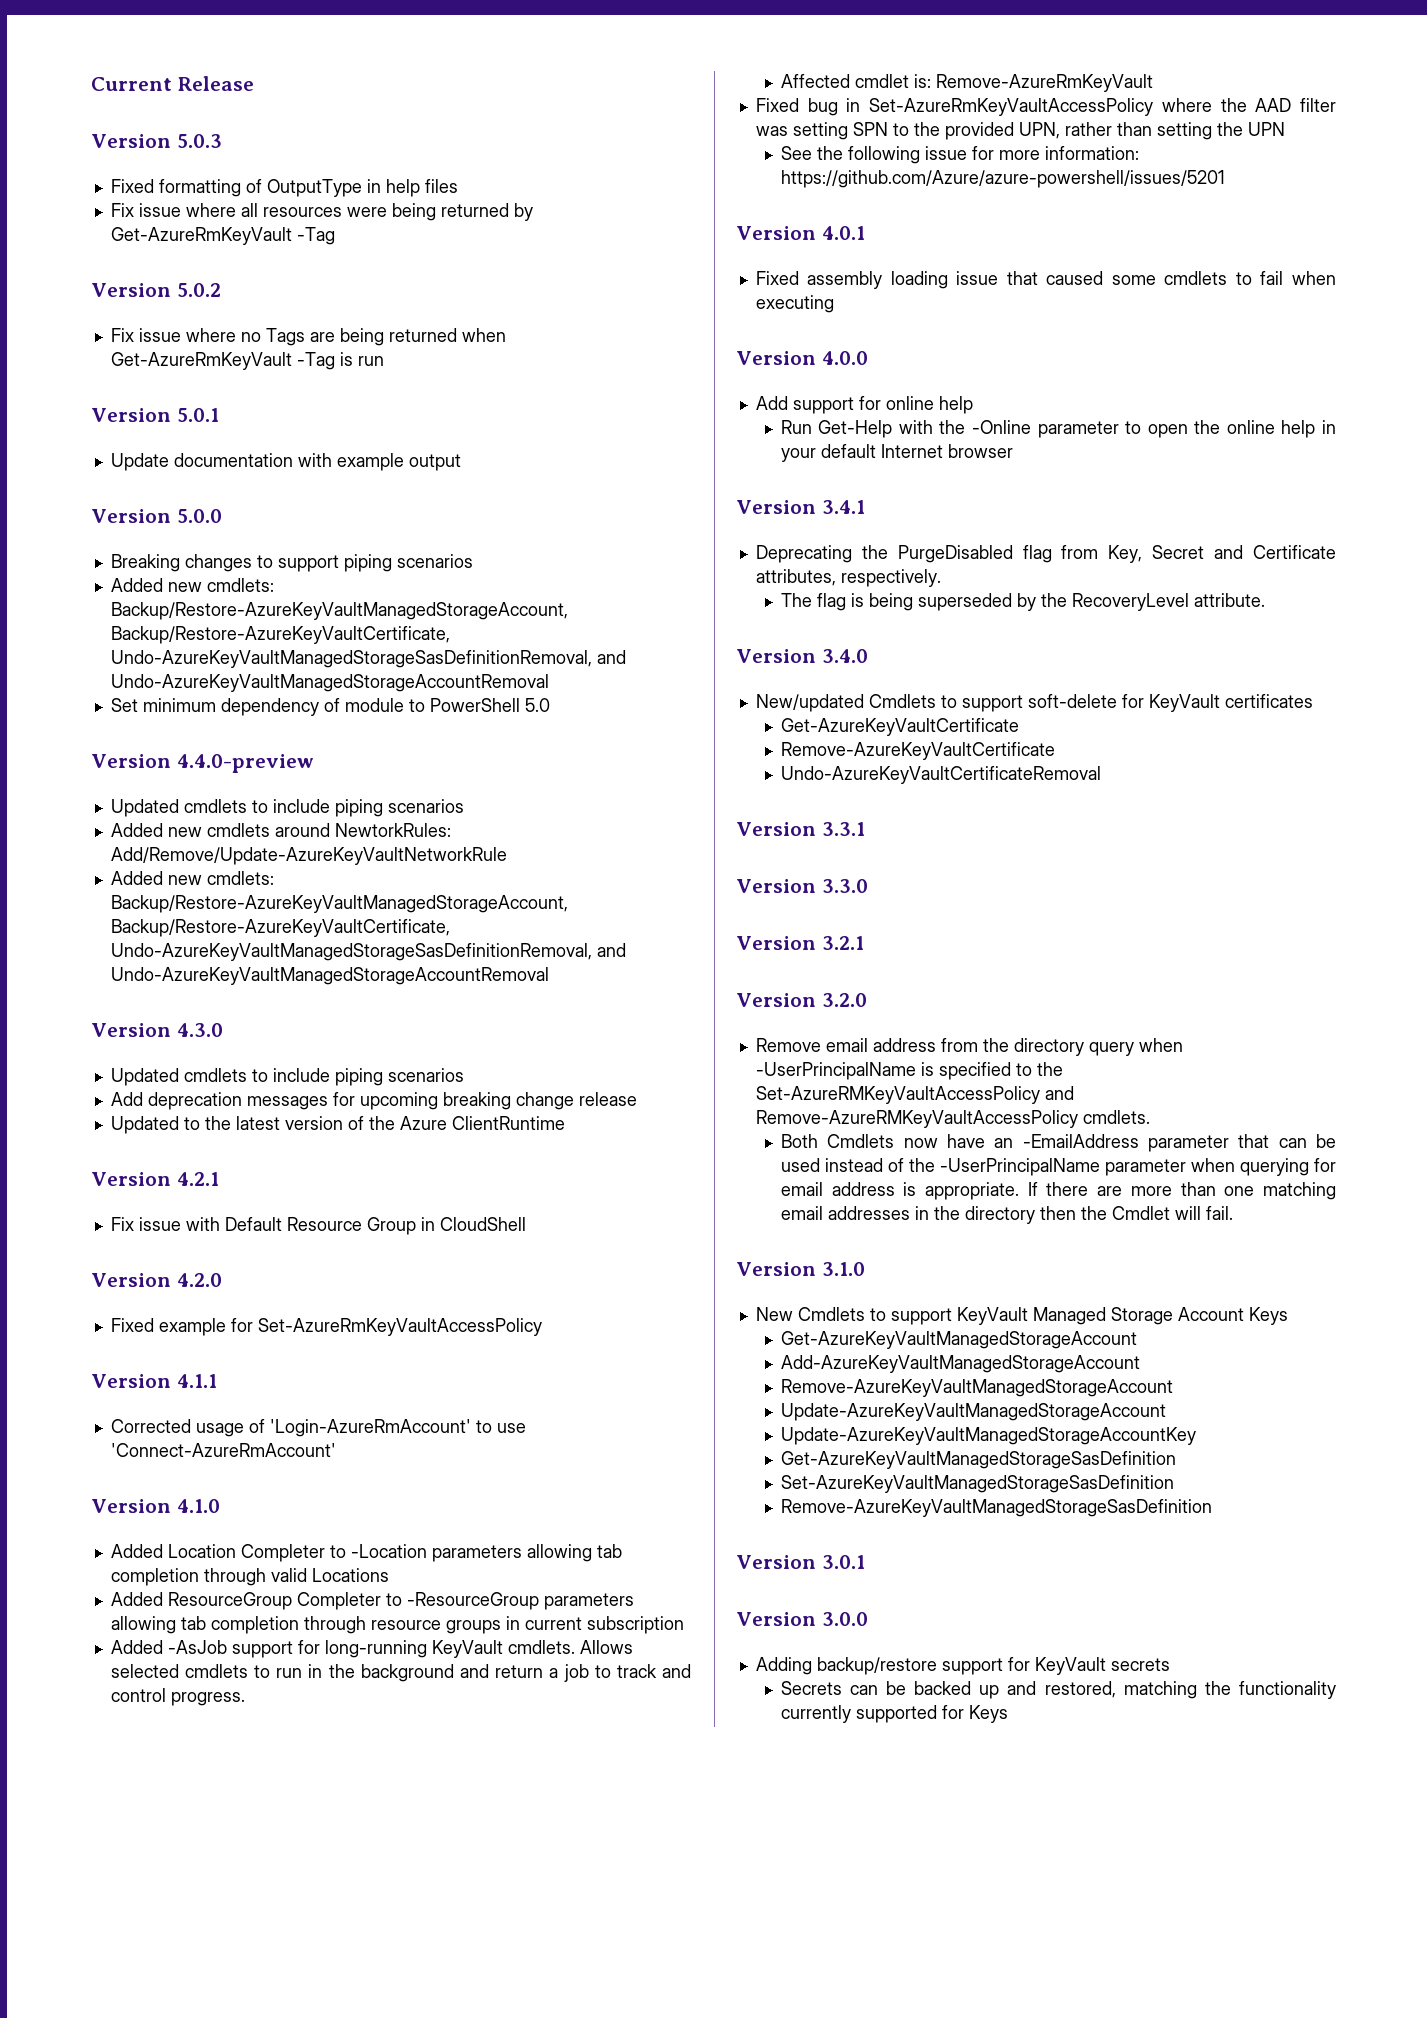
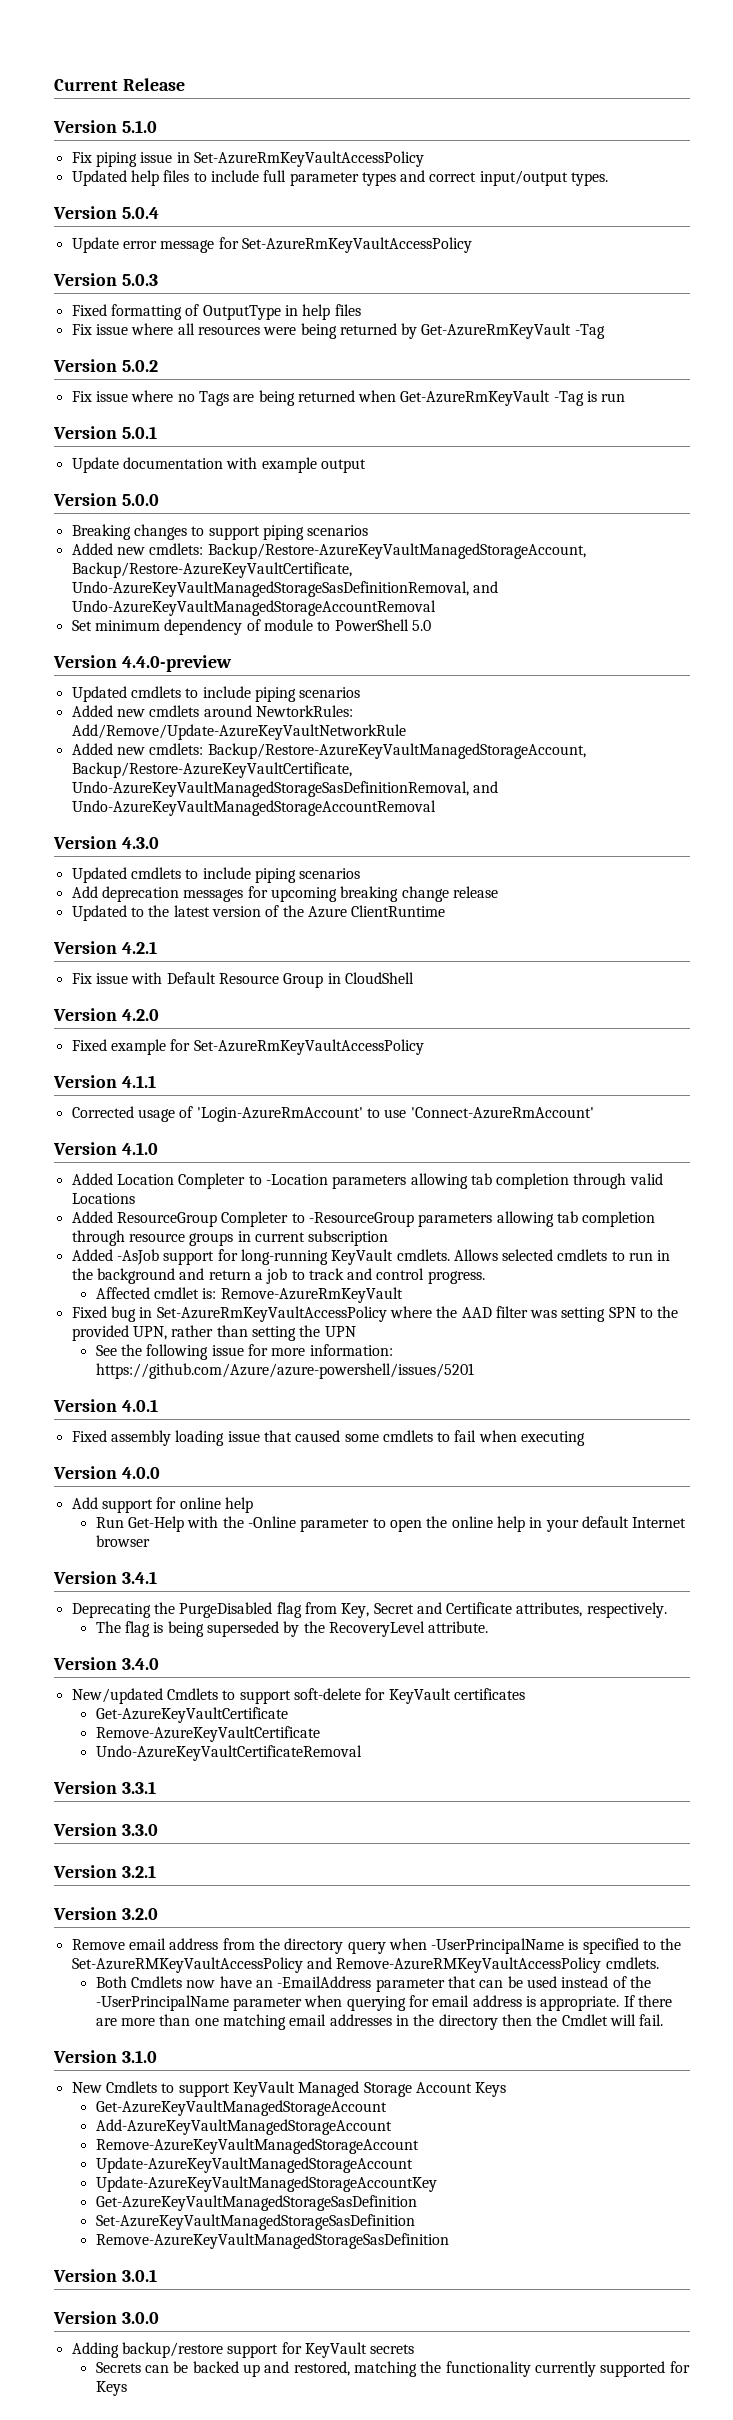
+ Version 5.1.0
+ Fix piping issue in Set-AzureRmKeyVaultAccessPolicy
+ Updated help files to include full parameter types and correct input/output types.
+ Version 5.0.4
+ Update error message for Set-AzureRmKeyVaultAccessPolicy

